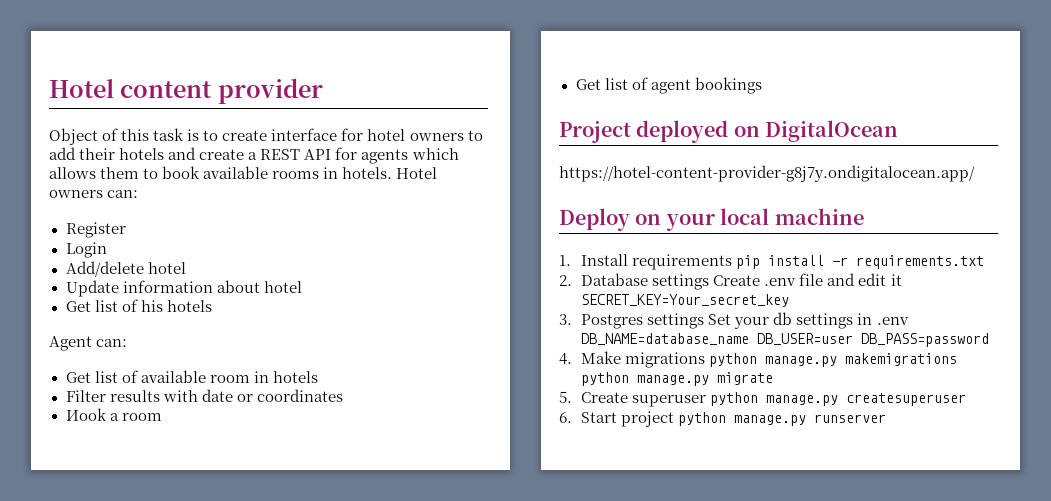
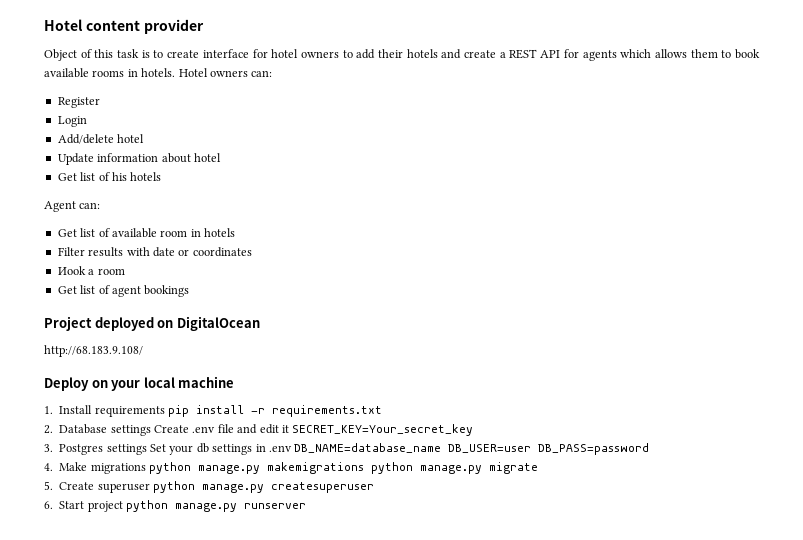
- https://hotel-content-provider-g8j7y.ondigitalocean.app/
+ http://68.183.9.108/

